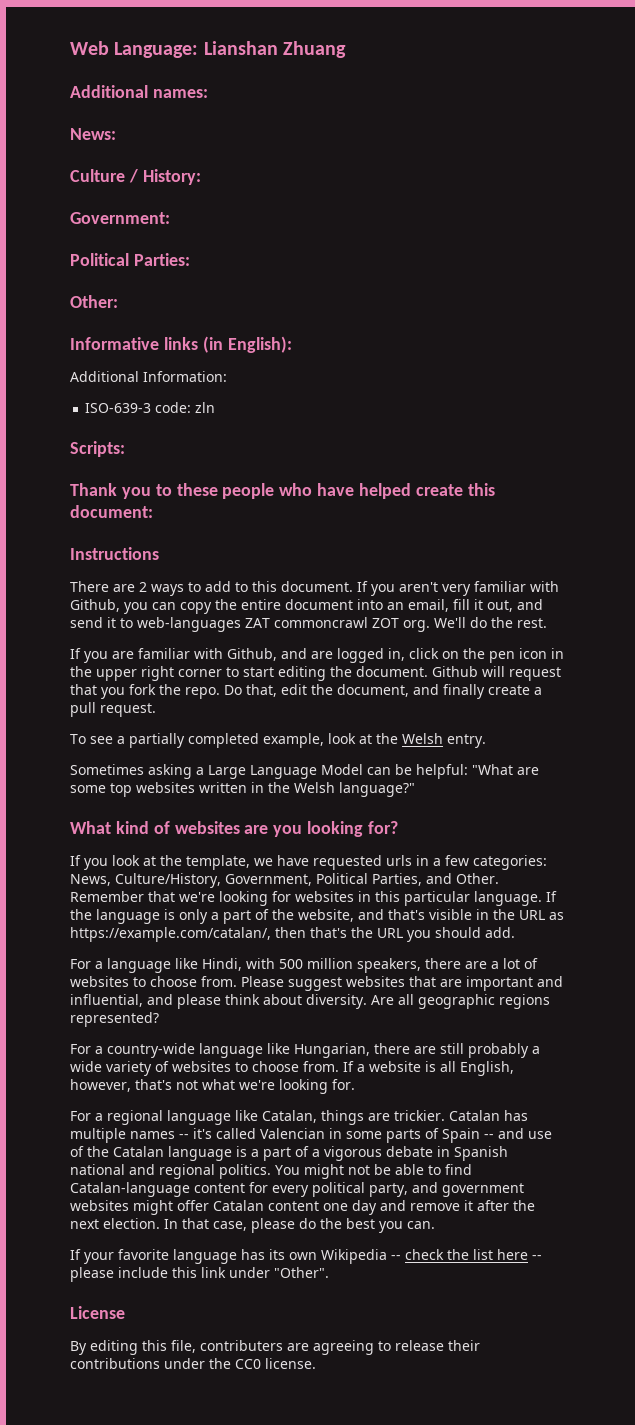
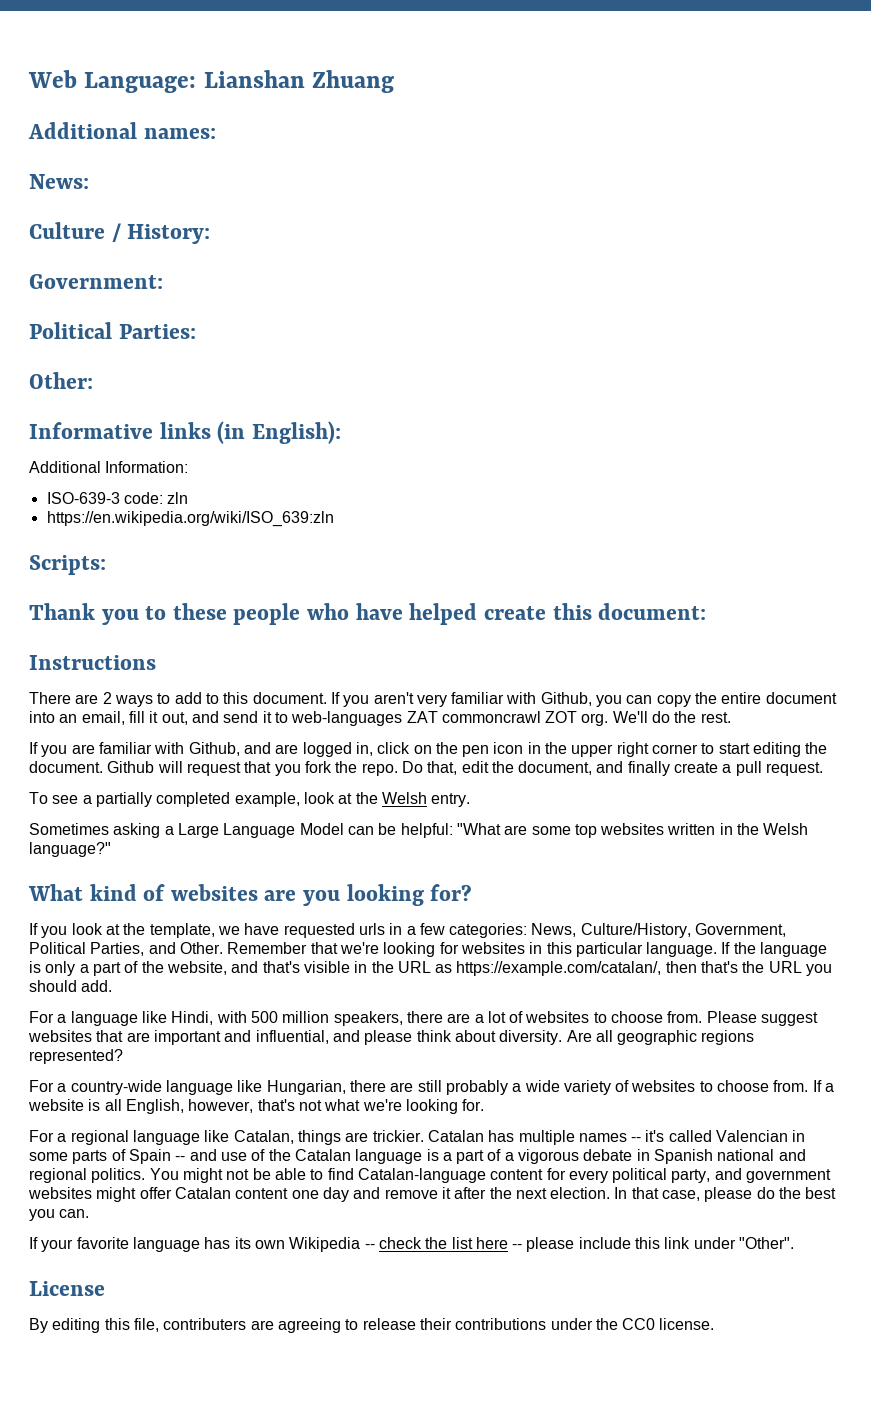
+ https://en.wikipedia.org/wiki/ISO_639:zln

